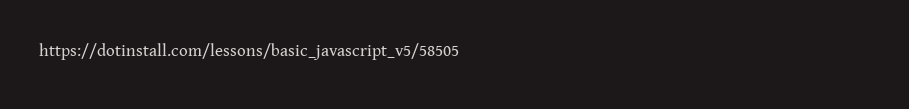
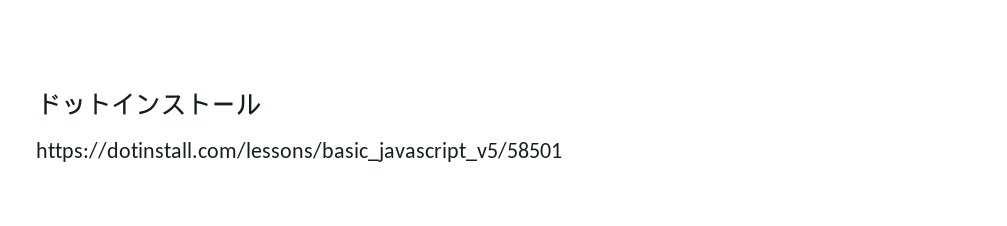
- https://dotinstall.com/lessons/basic_javascript_v5/58505
+ ドットインストール
+ https://dotinstall.com/lessons/basic_javascript_v5/58501

